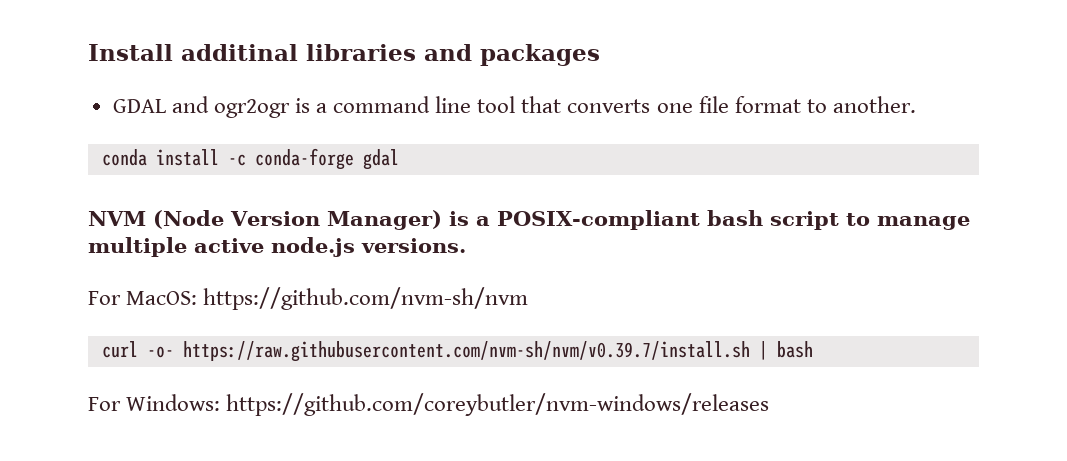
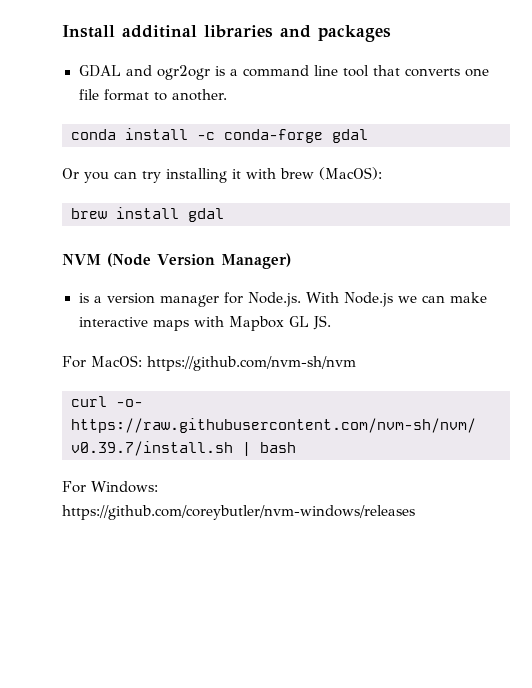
+ Or you can try installing it with brew (MacOS):
+ brew install gdal
- NVM (Node Version Manager) is a POSIX-compliant bash script to manage multiple active node.js versions.
+ NVM (Node Version Manager)
+ is a version manager for Node.js. With Node.js we can make interactive maps with Mapbox GL JS.

